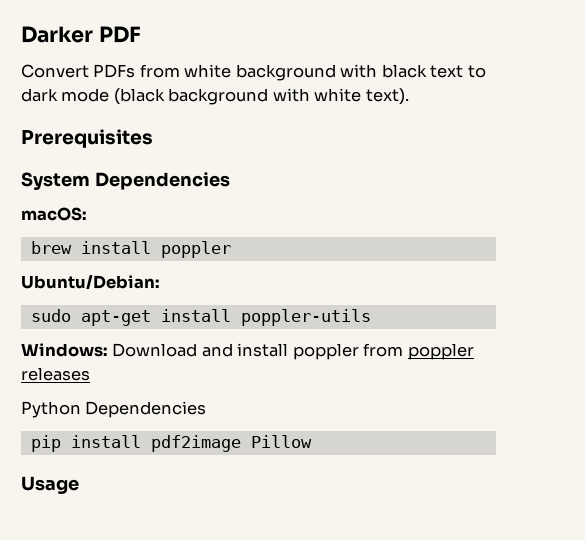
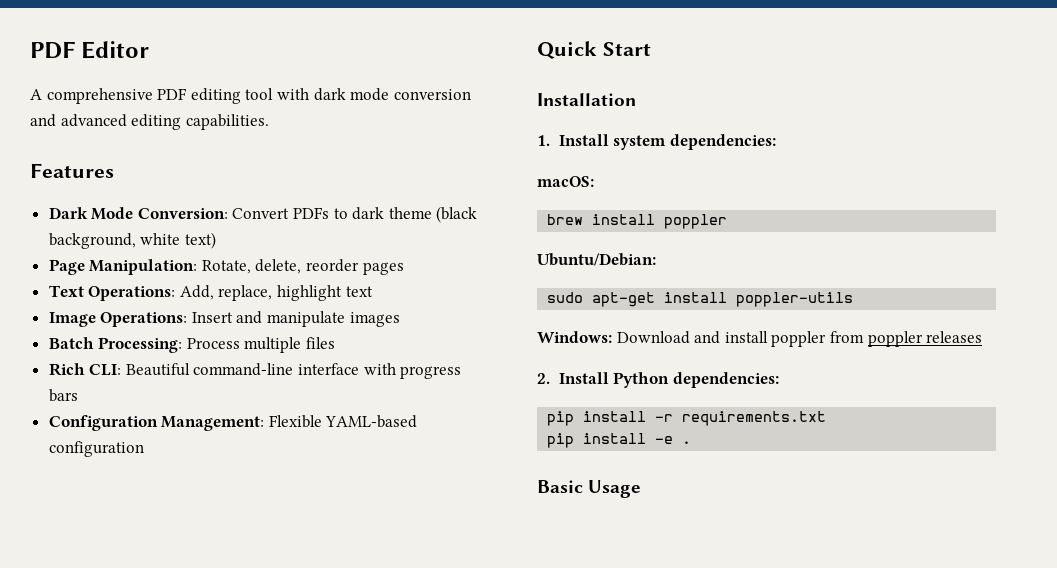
- Darker PDF
- Convert PDFs from white background with black text to dark mode (black background with white text).
- Prerequisites
- System Dependencies
+ PDF Editor
+ A comprehensive PDF editing tool with dark mode conversion and advanced editing capabilities.
+ Features
+ Dark Mode Conversion: Convert PDFs to dark theme (black background, white text)
+ Page Manipulation: Rotate, delete, reorder pages
+ Text Operations: Add, replace, highlight text
+ Image Operations: Insert and manipulate images
+ Batch Processing: Process multiple files
+ Rich CLI: Beautiful command-line interface with progress bars
+ Configuration Management: Flexible YAML-based configuration
+ Quick Start
+ Installation
+ 1. Install system dependencies:
- Python Dependencies
- pip install pdf2image Pillow
- Usage
+ 2. Install Python dependencies:
+ pip install -r requirements.txt
+ pip install -e .
+ Basic Usage

